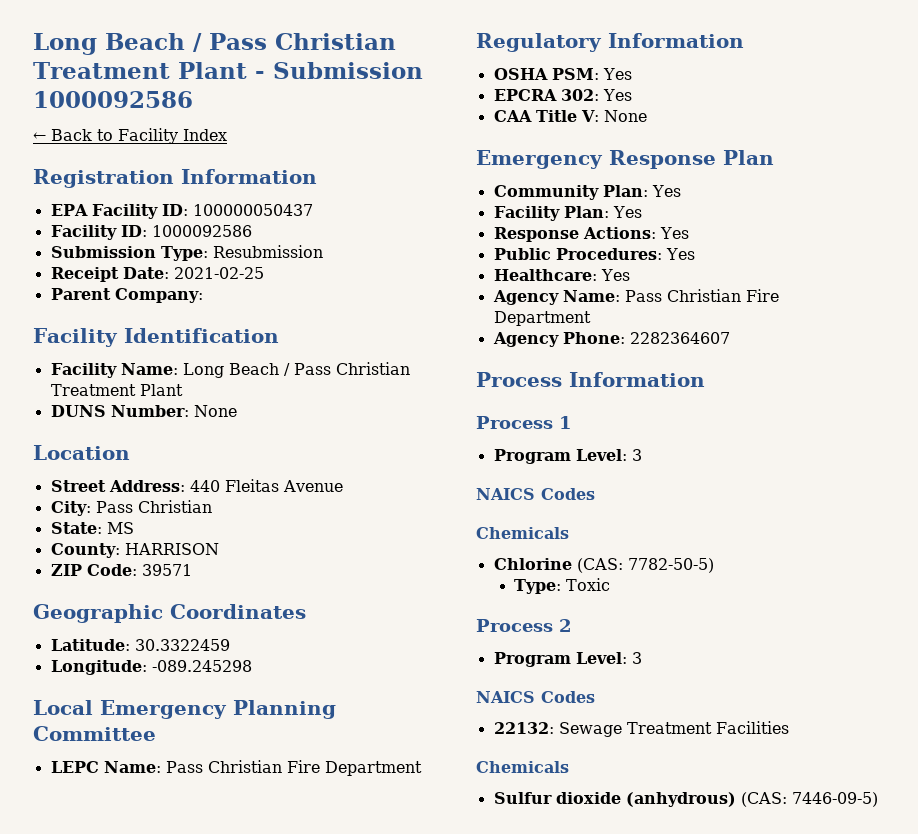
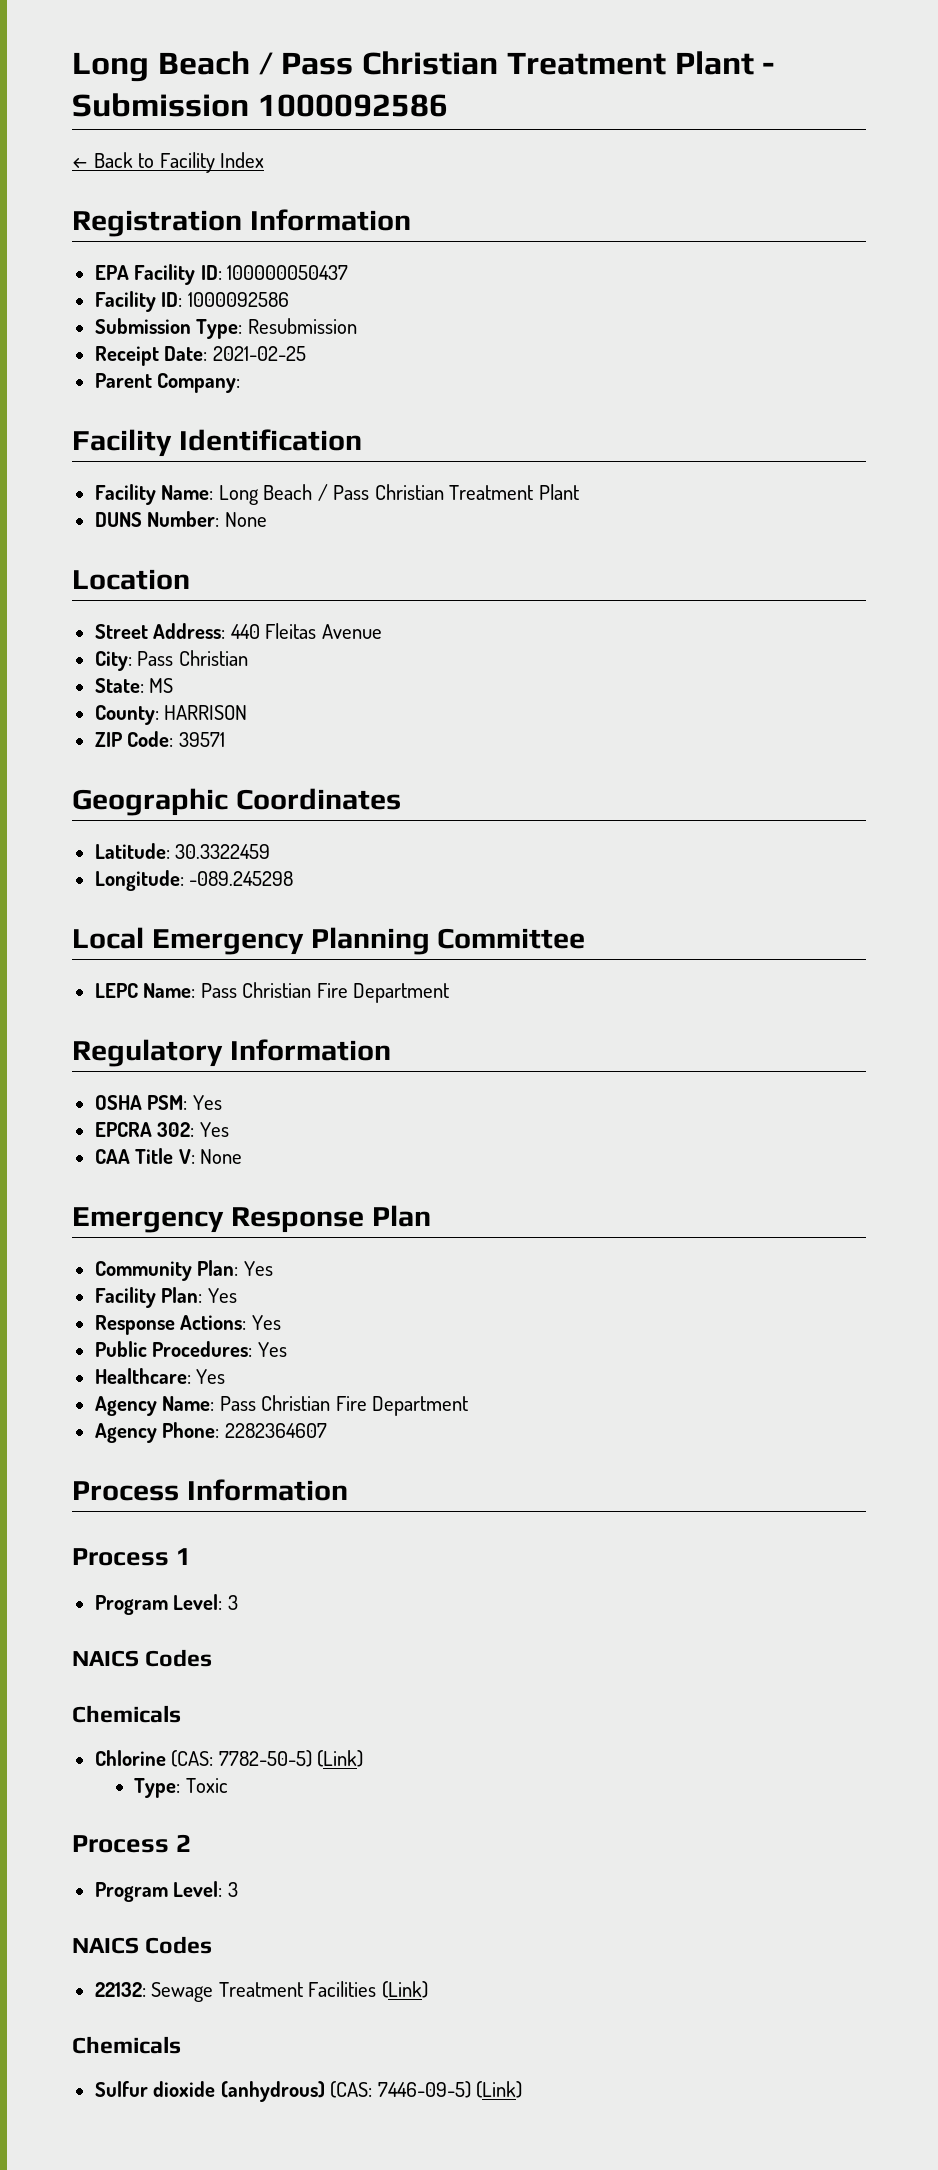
- Chlorine (CAS: 7782-50-5)
+ Chlorine (CAS: 7782-50-5) (Link)
- 22132: Sewage Treatment Facilities
+ 22132: Sewage Treatment Facilities (Link)
- Sulfur dioxide (anhydrous) (CAS: 7446-09-5)
+ Sulfur dioxide (anhydrous) (CAS: 7446-09-5) (Link)

